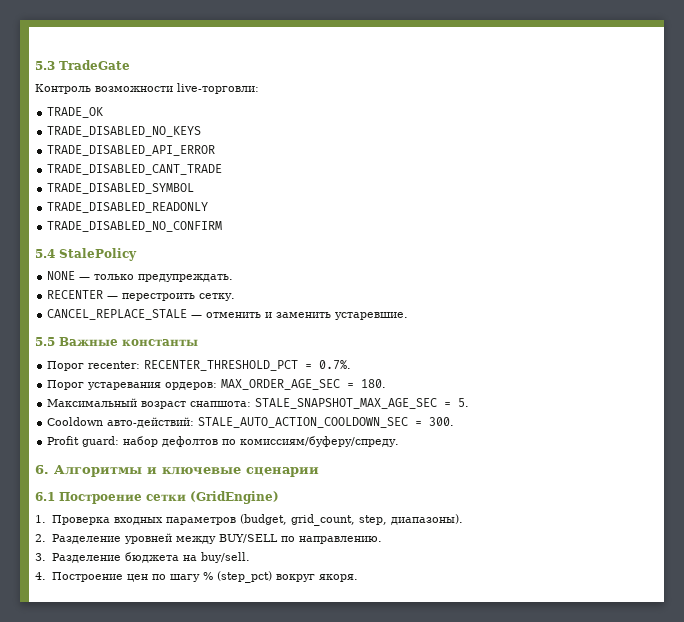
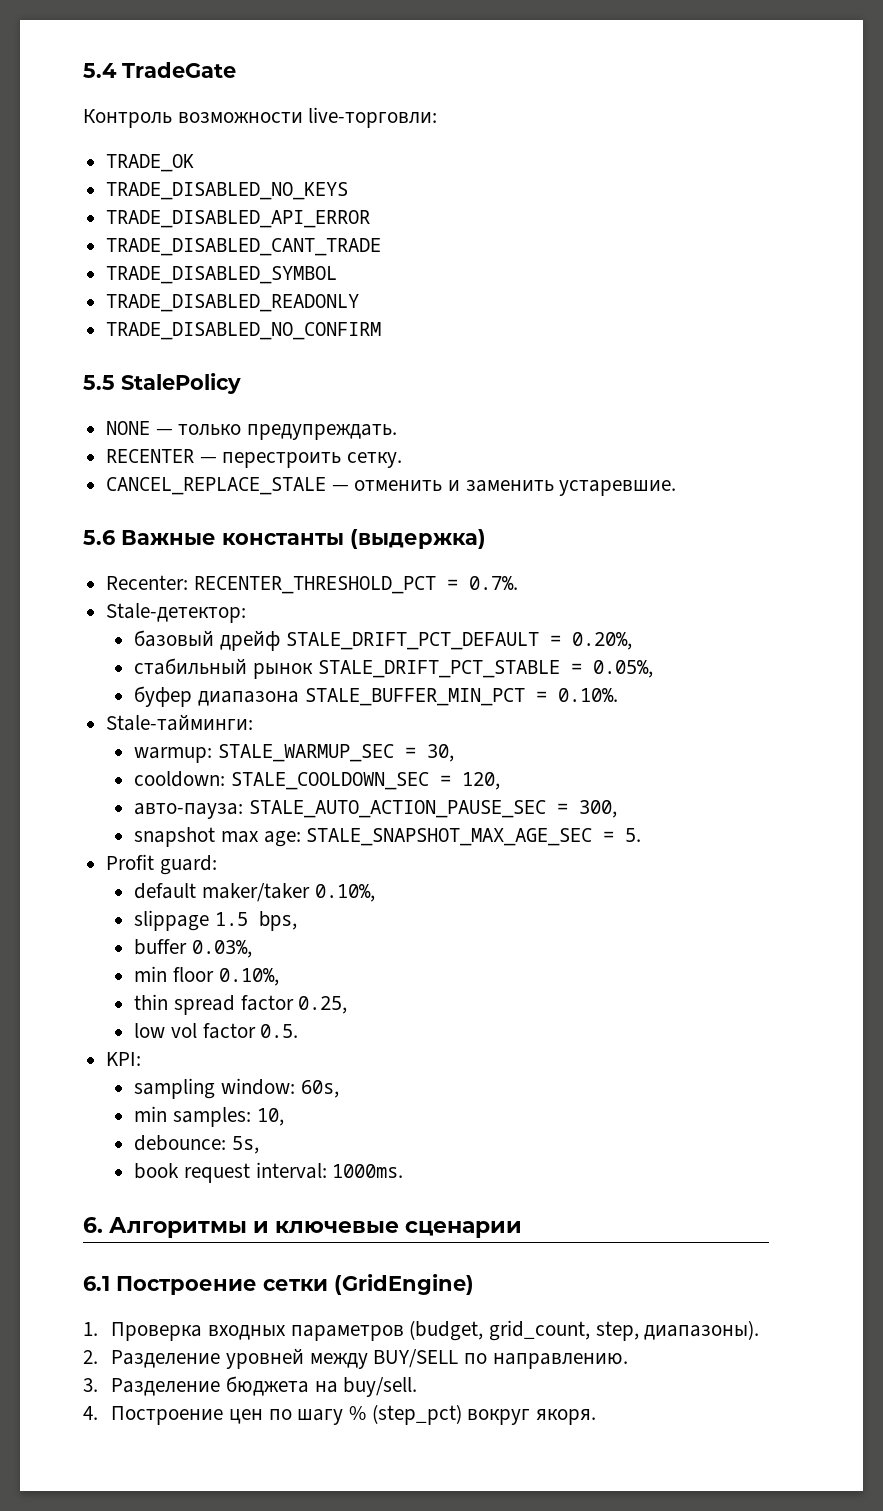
- 5.3 TradeGate
+ 5.4 TradeGate
- 5.4 StalePolicy
+ 5.5 StalePolicy
- 5.5 Важные константы
- Порог recenter: RECENTER_THRESHOLD_PCT = 0.7%.
+ 5.6 Важные константы (выдержка)
+ Recenter: RECENTER_THRESHOLD_PCT = 0.7%.
- Порог устаревания ордеров: MAX_ORDER_AGE_SEC = 180.
- Максимальный возраст снапшота: STALE_SNAPSHOT_MAX_AGE_SEC = 5.
- Cooldown авто‑действий: STALE_AUTO_ACTION_COOLDOWN_SEC = 300.
- Profit guard: набор дефолтов по комиссиям/буферу/спреду.
+ Stale‑детектор:
+ базовый дрейф STALE_DRIFT_PCT_DEFAULT = 0.20%,
+ стабильный рынок STALE_DRIFT_PCT_STABLE = 0.05%,
+ буфер диапазона STALE_BUFFER_MIN_PCT = 0.10%.
+ Stale‑тайминги:
+ warmup: STALE_WARMUP_SEC = 30,
+ cooldown: STALE_COOLDOWN_SEC = 120,
+ авто‑пауза: STALE_AUTO_ACTION_PAUSE_SEC = 300,
+ snapshot max age: STALE_SNAPSHOT_MAX_AGE_SEC = 5.
+ Profit guard:
+ default maker/taker 0.10%,
+ slippage 1.5 bps,
+ buffer 0.03%,
+ min floor 0.10%,
+ thin spread factor 0.25,
+ low vol factor 0.5.
+ KPI:
+ sampling window: 60s,
+ min samples: 10,
+ debounce: 5s,
+ book request interval: 1000ms.

